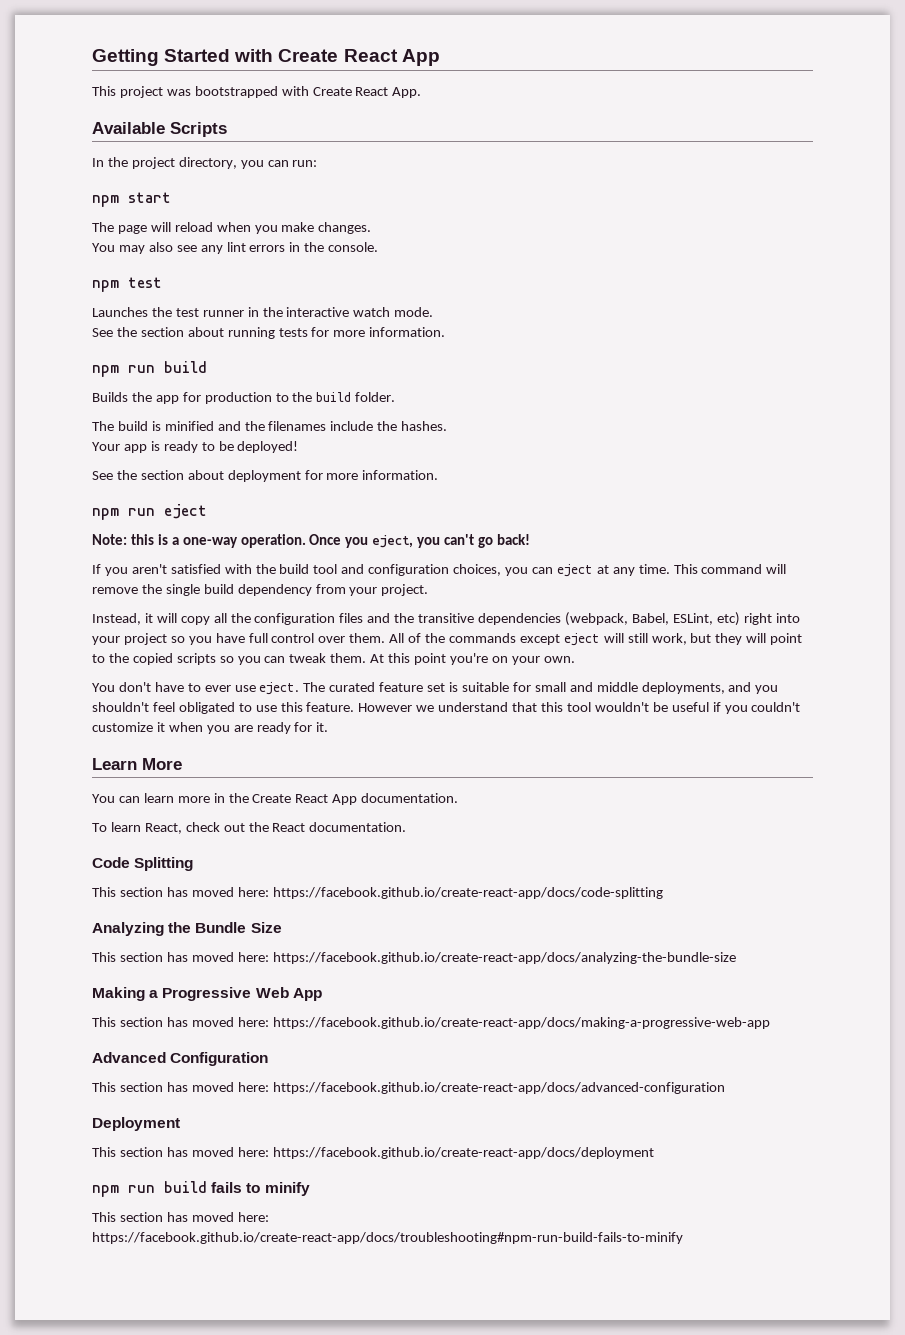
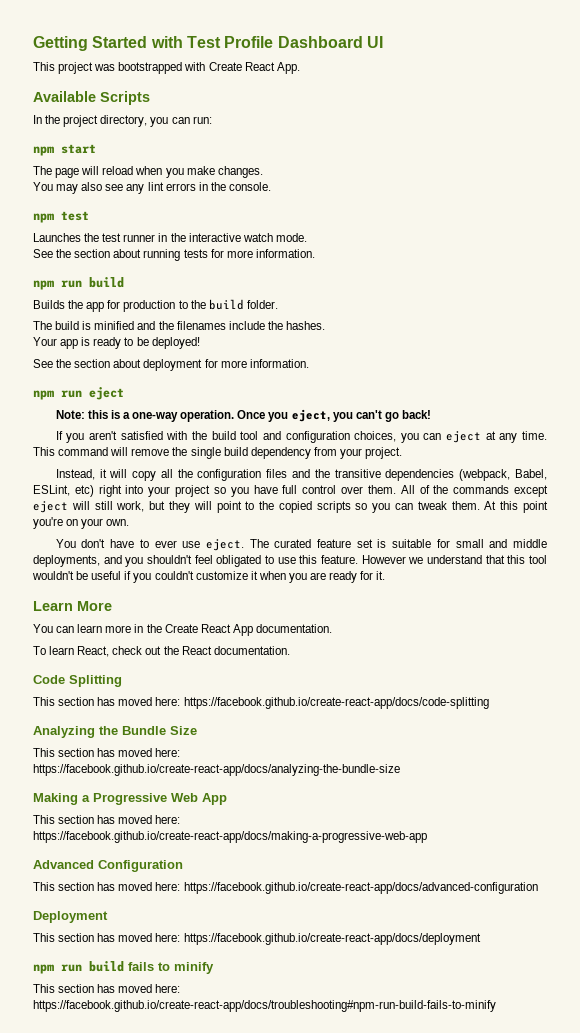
- Getting Started with Create React App
+ Getting Started with Test Profile Dashboard UI

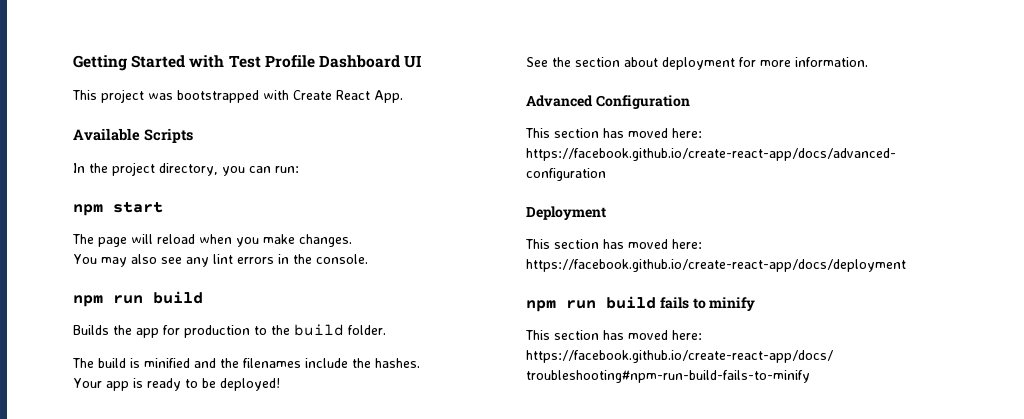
- npm test
- Launches the test runner in the interactive watch mode.
- See the section about running tests for more information.
- npm run eject
- Note: this is a one-way operation. Once you eject, you can't go back!
- If you aren't satisfied with the build tool and configuration choices, you can eject at any time. This command will remove the single build dependency from your project.
- Instead, it will copy all the configuration files and the transitive dependencies (webpack, Babel, ESLint, etc) right into your project so you have full control over them. All of the commands except eject will still work, but they will point to the copied scripts so you can tweak them. At this point you're on your own.
- You don't have to ever use eject. The curated feature set is suitable for small and middle deployments, and you shouldn't feel obligated to use this feature. However we understand that this tool wouldn't be useful if you couldn't customize it when you are ready for it.
- Learn More
- You can learn more in the Create React App documentation.
- To learn React, check out the React documentation.
- Code Splitting
- This section has moved here: https://facebook.github.io/create-react-app/docs/code-splitting
- Analyzing the Bundle Size
- This section has moved here: https://facebook.github.io/create-react-app/docs/analyzing-the-bundle-size
- Making a Progressive Web App
- This section has moved here: https://facebook.github.io/create-react-app/docs/making-a-progressive-web-app

